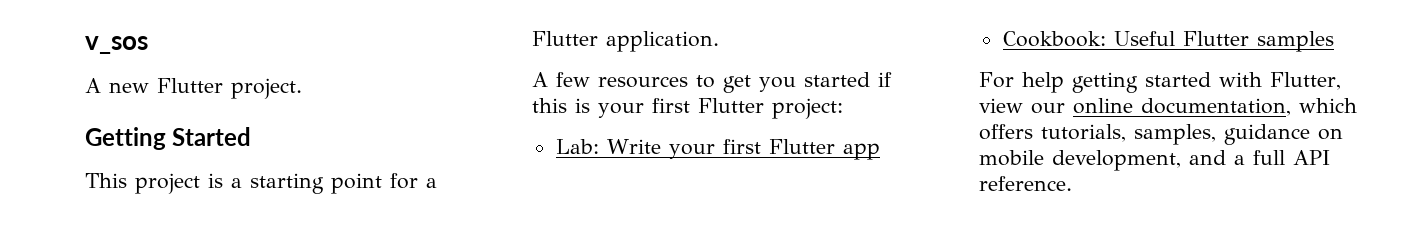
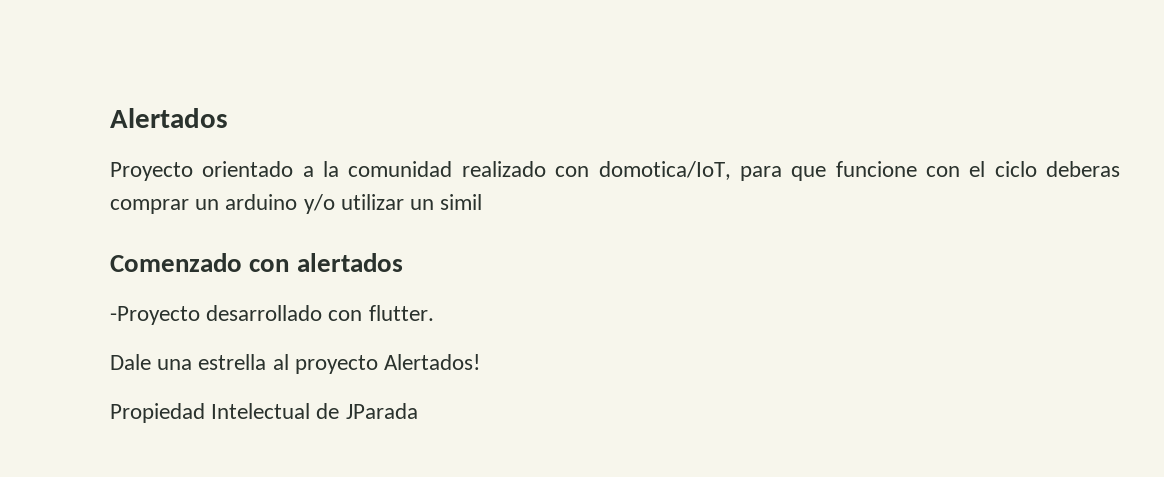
- v_sos
- A new Flutter project.
- Getting Started
- This project is a starting point for a Flutter application.
- A few resources to get you started if this is your first Flutter project:
- Lab: Write your first Flutter app
- Cookbook: Useful Flutter samples
- For help getting started with Flutter, view our online documentation, which offers tutorials, samples, guidance on mobile development, and a full API reference.
+ Alertados
+ Proyecto orientado a la comunidad realizado con domotica/IoT, para que funcione con el ciclo deberas comprar un arduino y/o utilizar un simil
+ Comenzado con alertados
+ -Proyecto desarrollado con flutter.
+ Dale una estrella al proyecto Alertados!
+ Propiedad Intelectual de JParada

